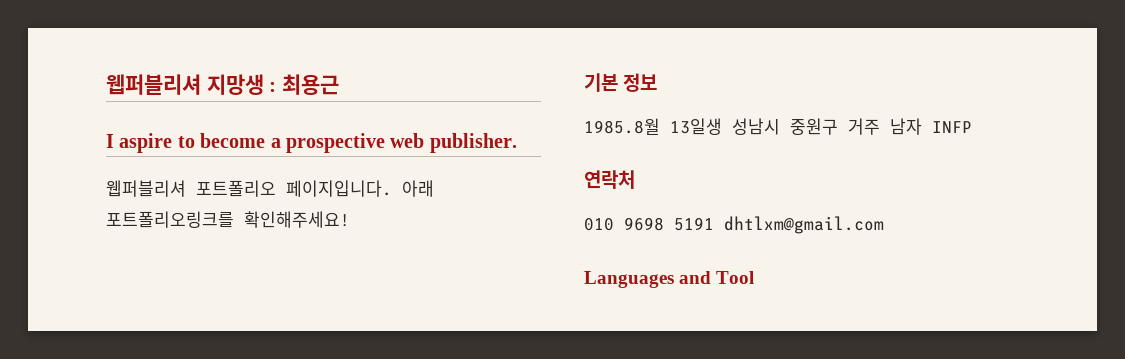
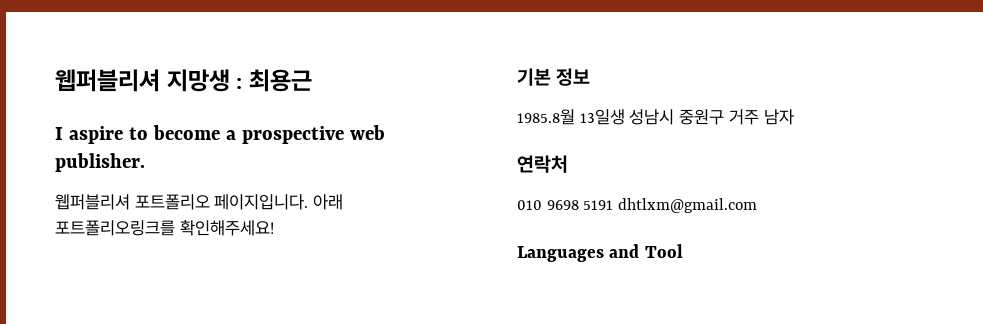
- 1985.8월 13일생 성남시 중원구 거주 남자 INFP
+ 1985.8월 13일생 성남시 중원구 거주 남자

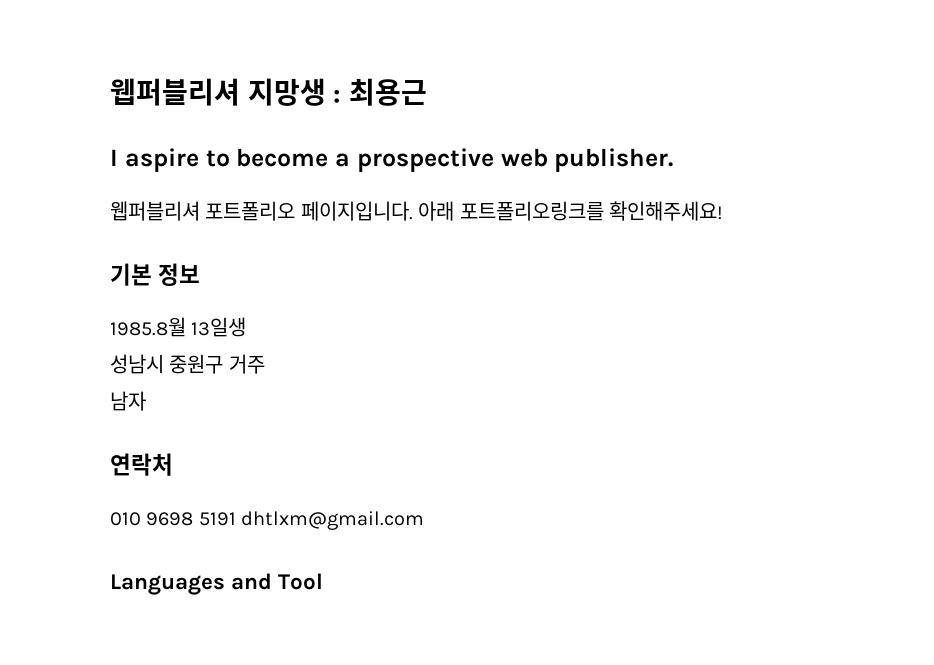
- 1985.8월 13일생 성남시 중원구 거주 남자
+ 1985.8월 13일생
+ 성남시 중원구 거주
+ 남자

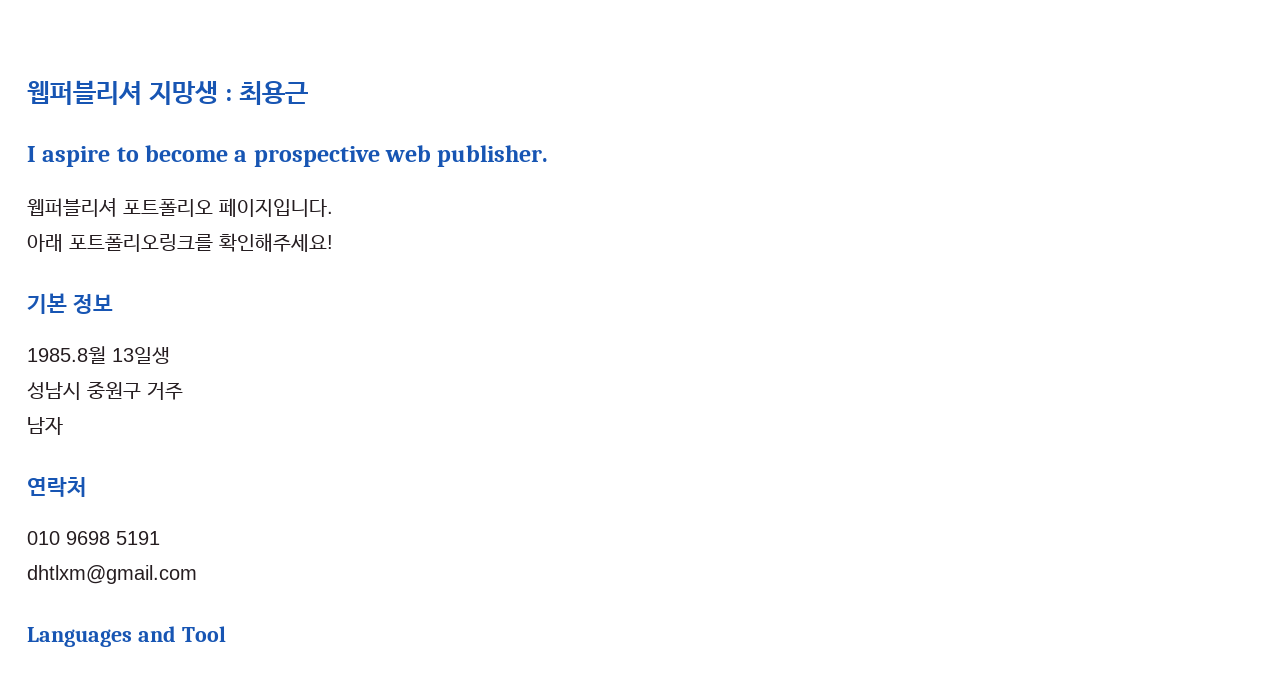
- 웹퍼블리셔 포트폴리오 페이지입니다. 아래 포트폴리오링크를 확인해주세요!
+ 웹퍼블리셔 포트폴리오 페이지입니다.
+ 아래 포트폴리오링크를 확인해주세요!
- 010 9698 5191 dhtlxm@gmail.com
+ 010 9698 5191
+ dhtlxm@gmail.com

